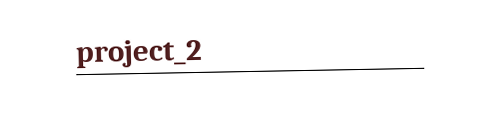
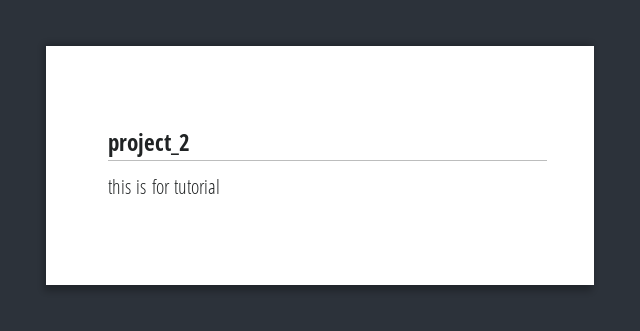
+ this is for tutorial

